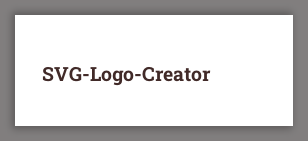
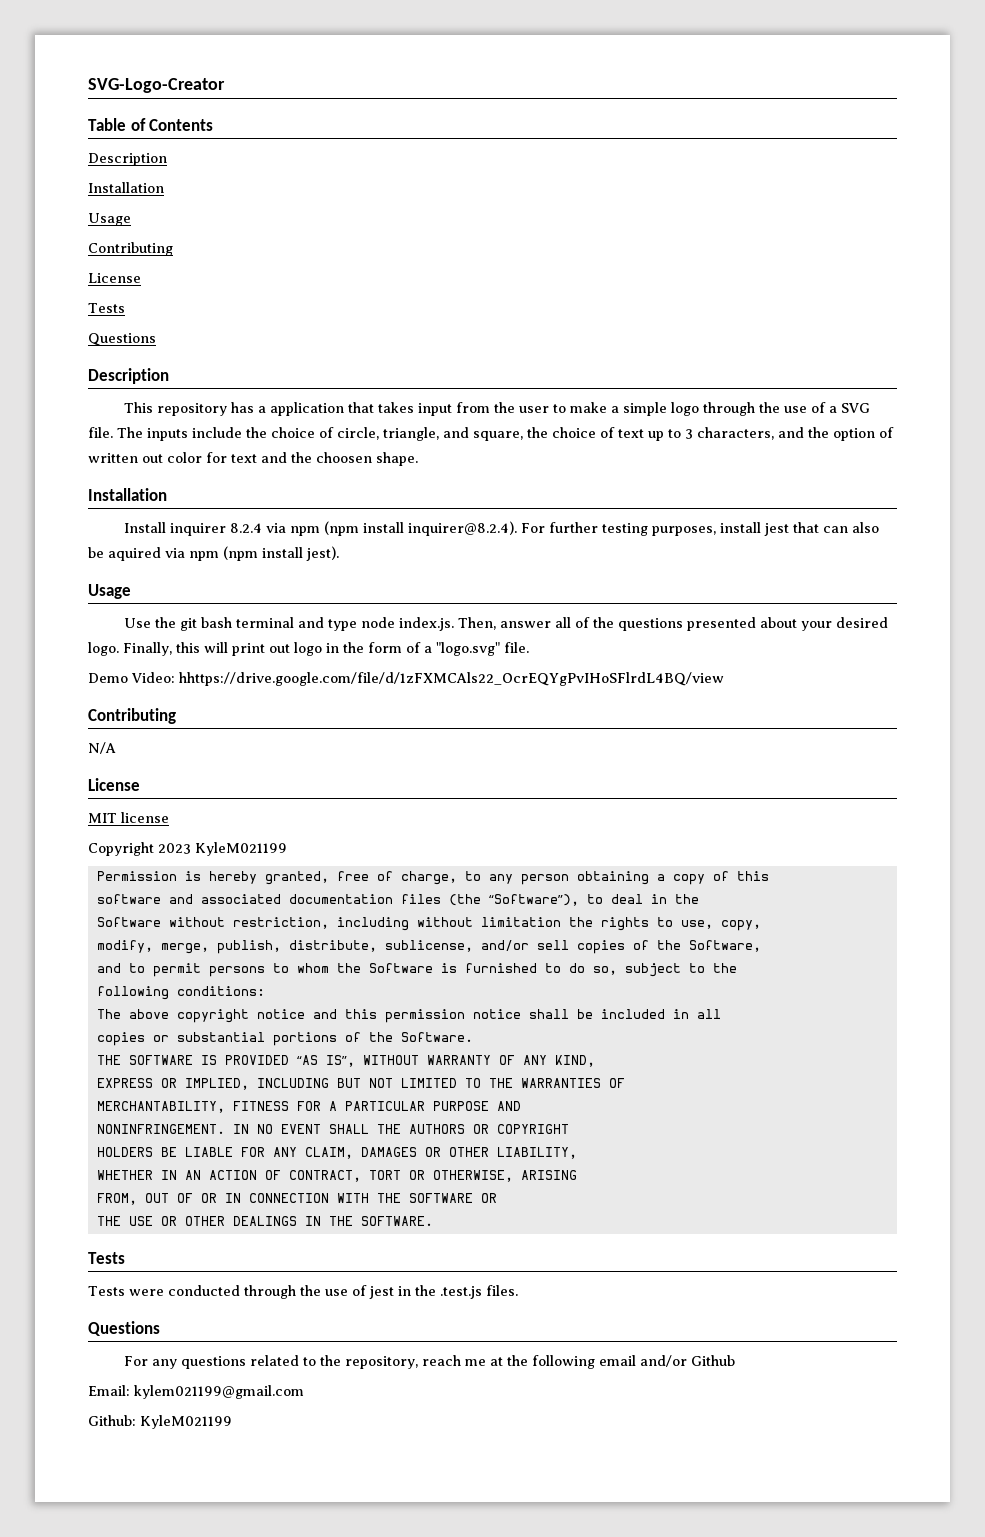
+ Table of Contents
+ Description
+ Installation
+ Usage
+ Contributing
+ License
+ Tests
+ Questions
+ Description
+ This repository has a application that takes input from the user to make a simple logo through the use of a SVG file. The inputs include the choice of circle, triangle, and square, the choice of text up to 3 characters, and the option of written out color for text and the choosen shape.
+ Installation
+ Install inquirer 8.2.4 via npm (npm install inquirer@8.2.4). For further testing purposes, install jest that can also be aquired via npm (npm install jest).
+ Usage
+ Use the git bash terminal and type node index.js. Then, answer all of the questions presented about your desired logo. Finally, this will print out logo in the form of a "logo.svg" file.
+ Demo Video: hhttps://drive.google.com/file/d/1zFXMCAls22_OcrEQYgPvIHoSFlrdL4BQ/view
+ Contributing
+ N/A
+ License
+ MIT license
+ Copyright 2023 KyleM021199
+ Permission is hereby granted, free of charge, to any person obtaining a copy of this
+ software and associated documentation files (the “Software”), to deal in the
+ Software without restriction, including without limitation the rights to use, copy,
+ modify, merge, publish, distribute, sublicense, and/or sell copies of the Software,
+ and to permit persons to whom the Software is furnished to do so, subject to the
+ following conditions:
+ The above copyright notice and this permission notice shall be included in all
+ copies or substantial portions of the Software.
+ THE SOFTWARE IS PROVIDED “AS IS”, WITHOUT WARRANTY OF ANY KIND,
+ EXPRESS OR IMPLIED, INCLUDING BUT NOT LIMITED TO THE WARRANTIES OF
+ MERCHANTABILITY, FITNESS FOR A PARTICULAR PURPOSE AND
+ NONINFRINGEMENT. IN NO EVENT SHALL THE AUTHORS OR COPYRIGHT
+ HOLDERS BE LIABLE FOR ANY CLAIM, DAMAGES OR OTHER LIABILITY,
+ WHETHER IN AN ACTION OF CONTRACT, TORT OR OTHERWISE, ARISING
+ FROM, OUT OF OR IN CONNECTION WITH THE SOFTWARE OR
+ THE USE OR OTHER DEALINGS IN THE SOFTWARE.
+ Tests
+ Tests were conducted through the use of jest in the .test.js files.
+ Questions
+ For any questions related to the repository, reach me at the following email and/or Github
+ Email: kylem021199@gmail.com
+ Github: KyleM021199

